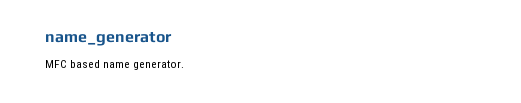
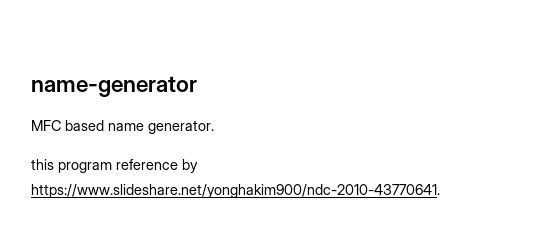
- name_generator
+ name-generator
+ this program reference by https://www.slideshare.net/yonghakim900/ndc-2010-43770641.

